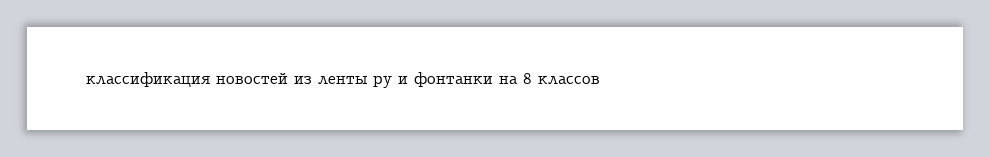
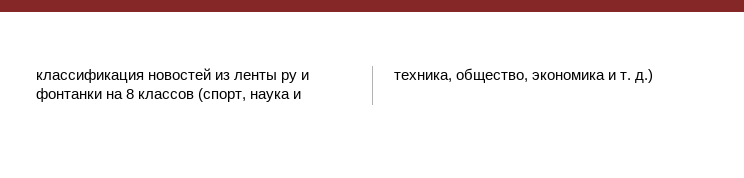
- классификация новостей из ленты ру и фонтанки на 8 классов
+ классификация новостей из ленты ру и фонтанки на 8 классов (спорт, наука и техника, общество, экономика и т. д.)

